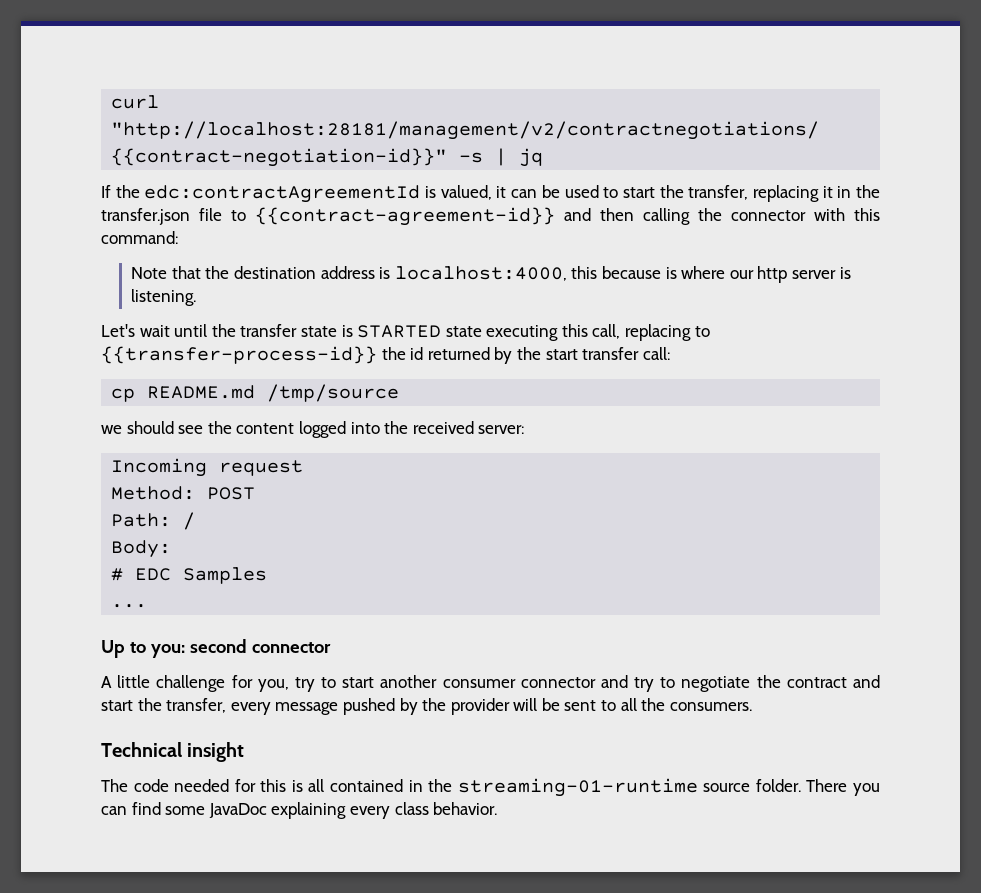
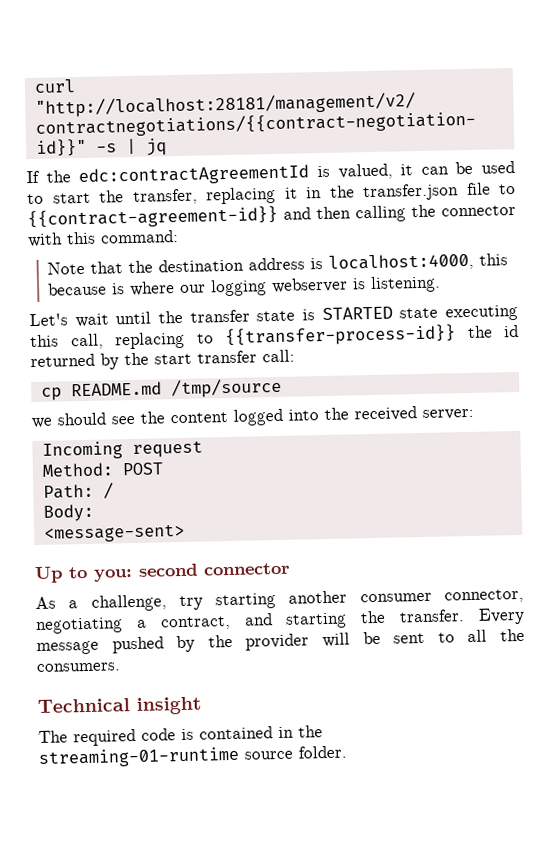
- Note that the destination address is localhost:4000, this because is where our http server is listening.
+ Note that the destination address is localhost:4000, this because is where our logging webserver is listening.
- # EDC Samples
- ...
+ <message-sent>
- A little challenge for you, try to start another consumer connector and try to negotiate the contract and start the transfer, every message pushed by the provider will be sent to all the consumers.
+ As a challenge, try starting another consumer connector, negotiating a contract, and starting the transfer. Every message pushed by the provider will be sent to all the consumers.
- The code needed for this is all contained in the streaming-01-runtime source folder. There you can find some JavaDoc explaining every class behavior.
+ The required code is contained in the streaming-01-runtime source folder.

